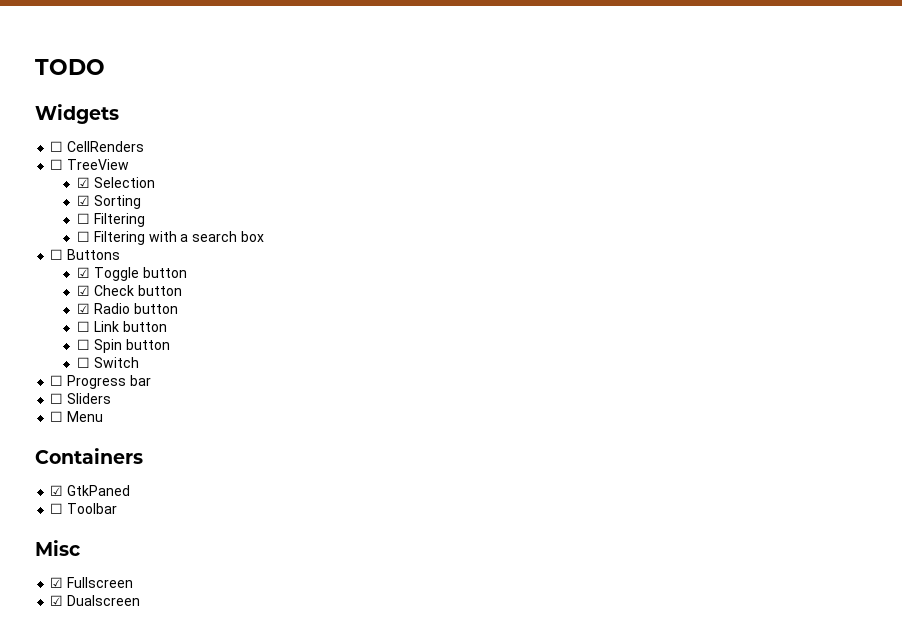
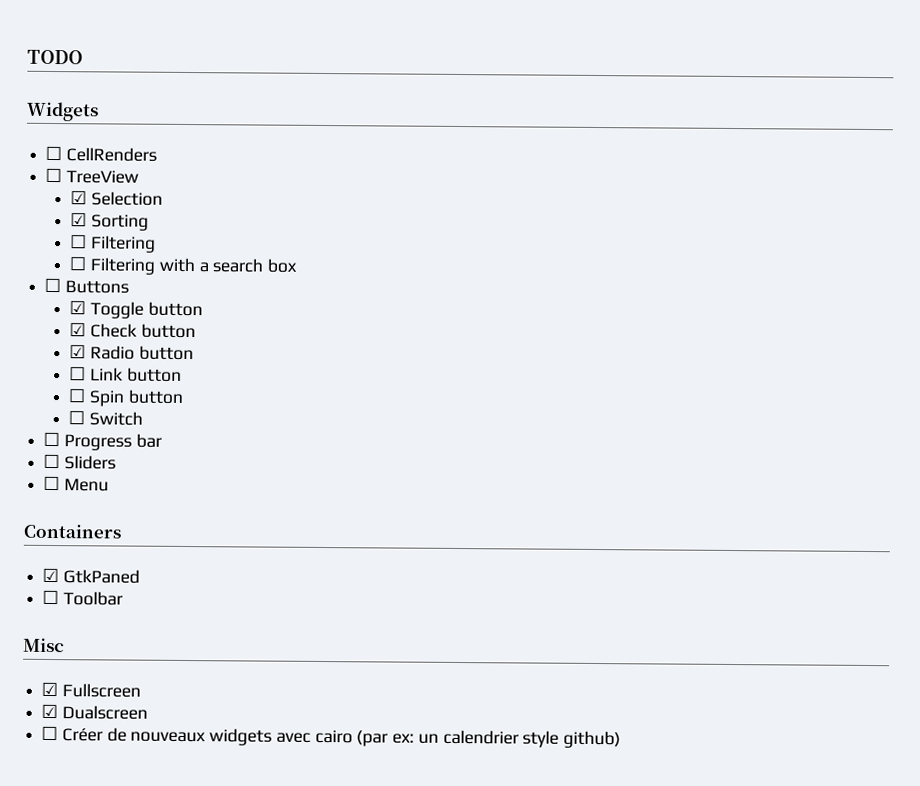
+ ☐ Créer de nouveaux widgets avec cairo (par ex: un calendrier style github)

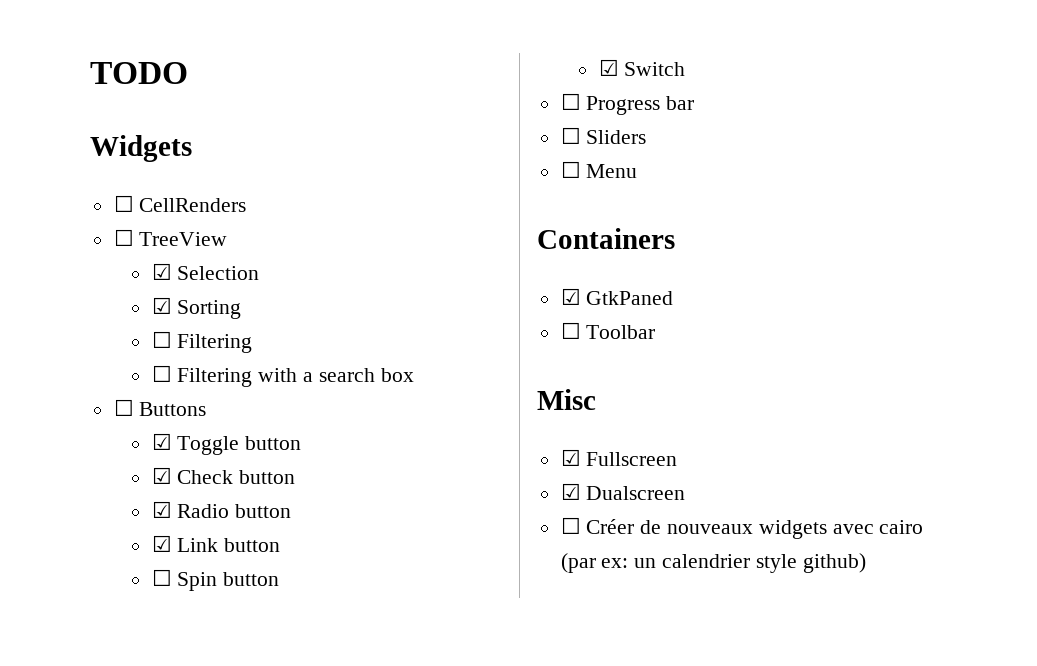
- ☐ Link button
+ ☑ Link button
- ☐ Switch
+ ☑ Switch

